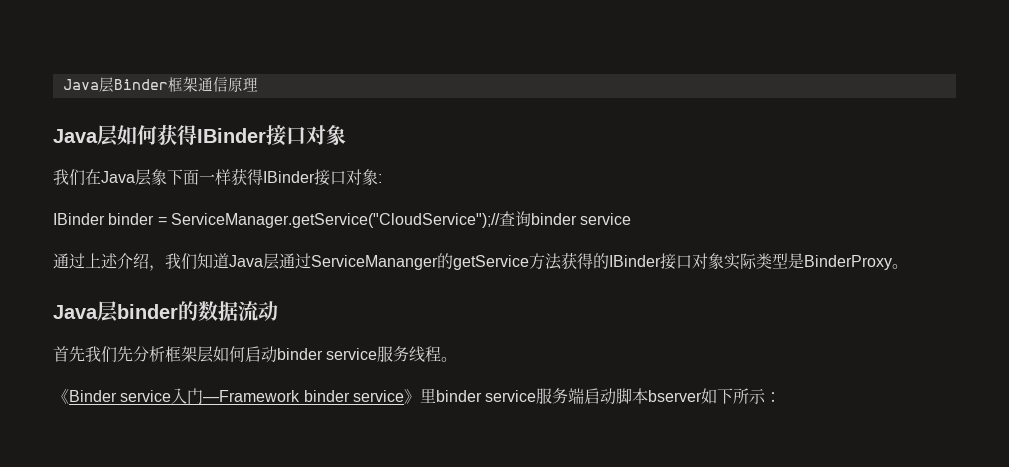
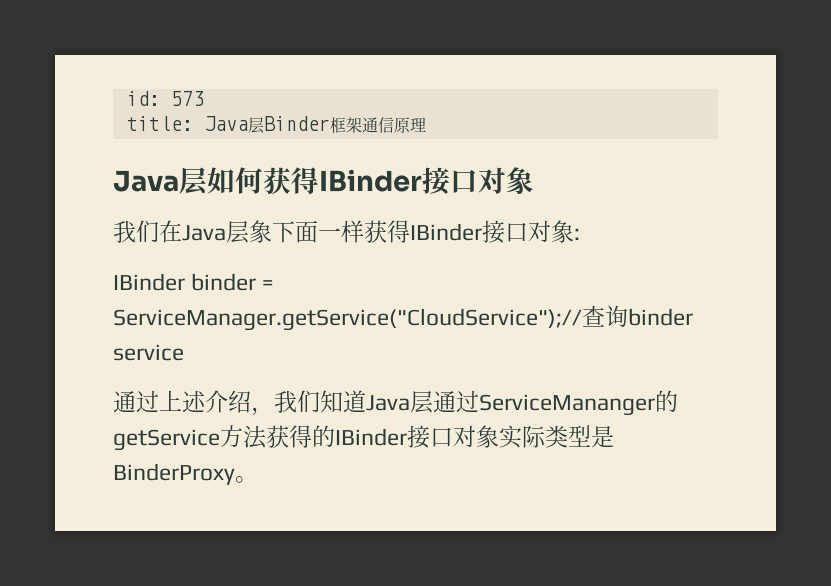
- Java层Binder框架通信原理
+ id: 573
+ title: Java层Binder框架通信原理
- Java层binder的数据流动
- 首先我们先分析框架层如何启动binder service服务线程。
- 《Binder service入门—Framework binder service》里binder service服务端启动脚本bserver如下所示：

